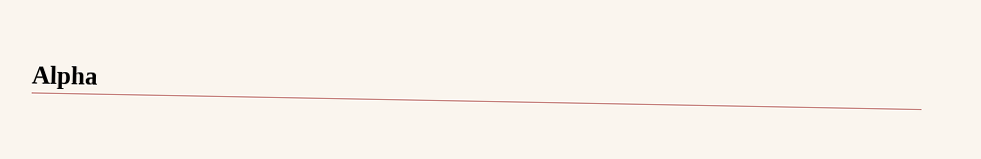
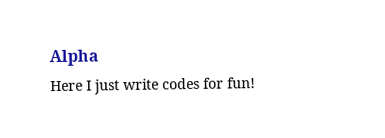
+ Here I just write codes for fun!

